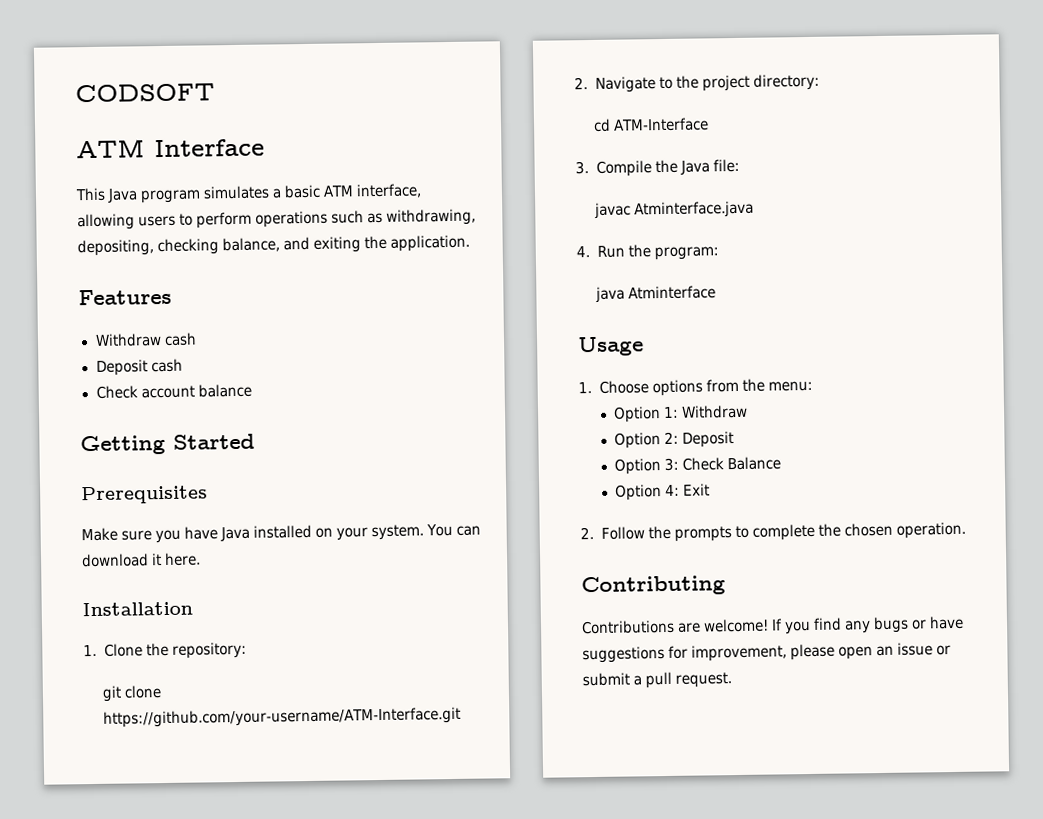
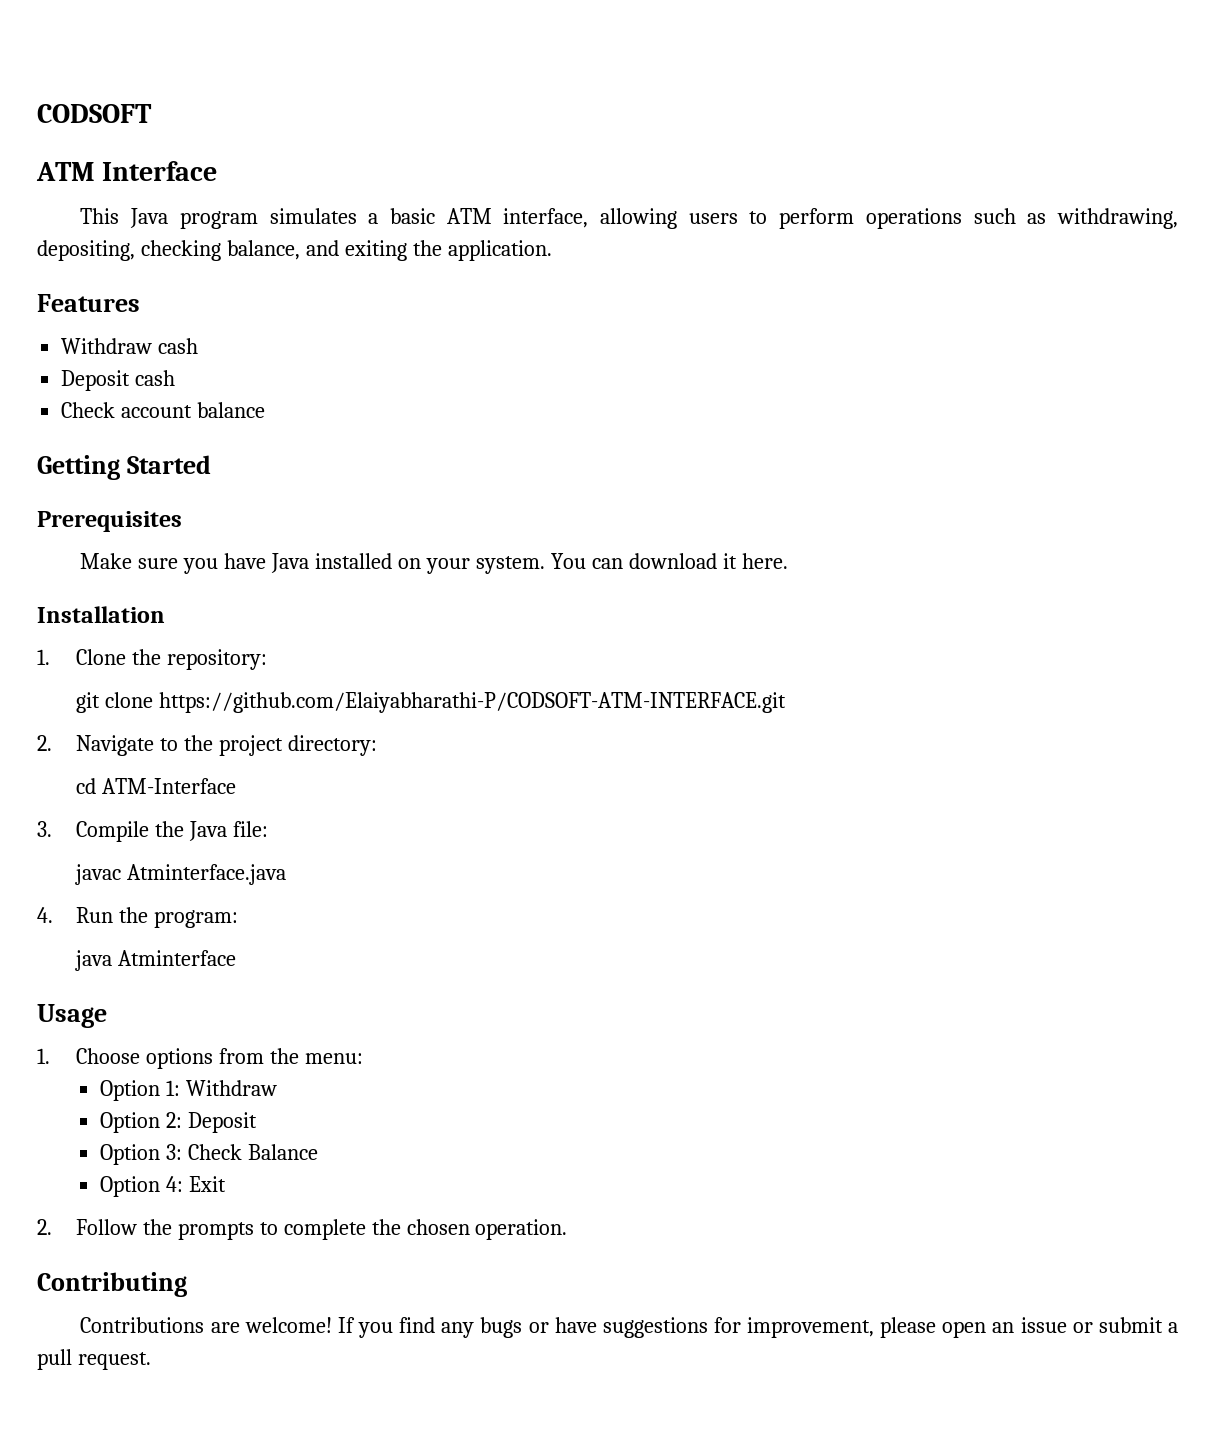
- git clone https://github.com/your-username/ATM-Interface.git
+ git clone https://github.com/Elaiyabharathi-P/CODSOFT-ATM-INTERFACE.git

